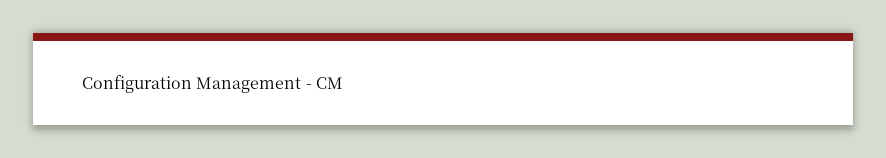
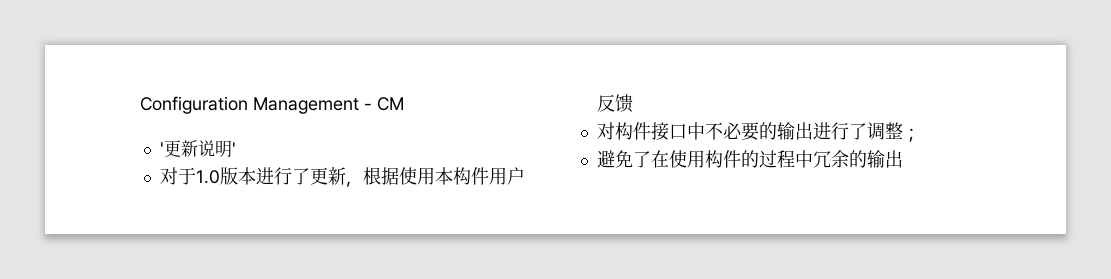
+ '更新说明'
+ 对于1.0版本进行了更新，根据使用本构件用户反馈
+ 对构件接口中不必要的输出进行了调整；
+ 避免了在使用构件的过程中冗余的输出

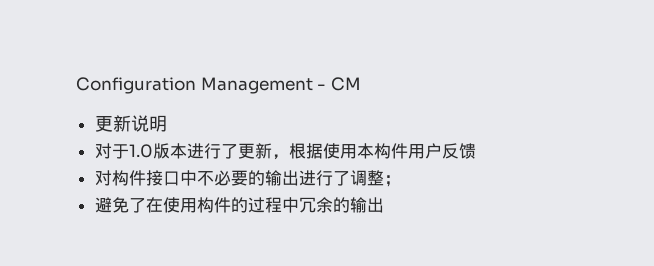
- '更新说明'
+ 更新说明

